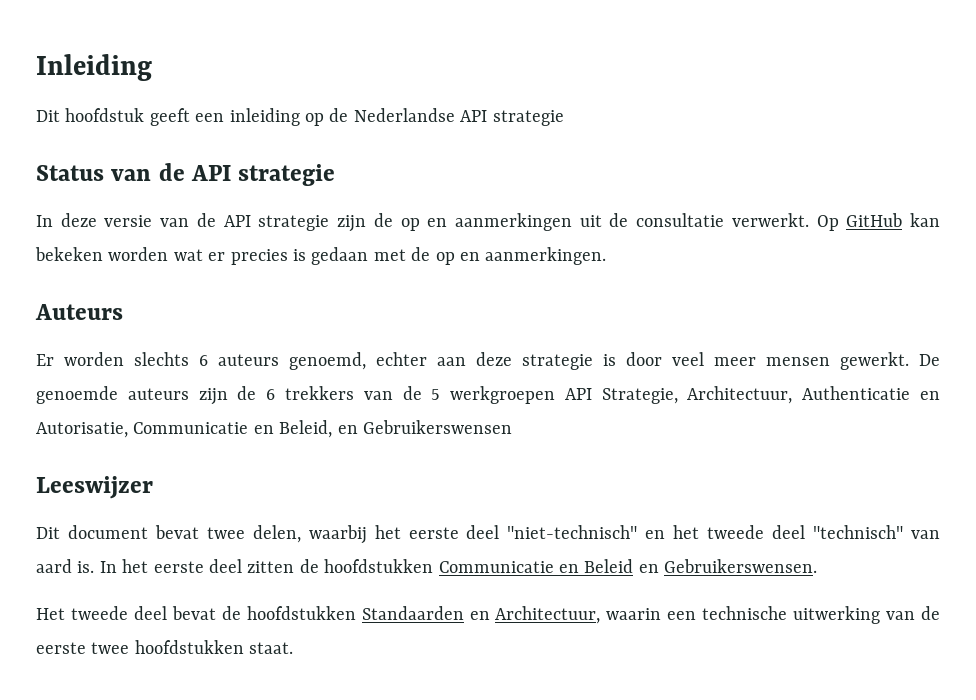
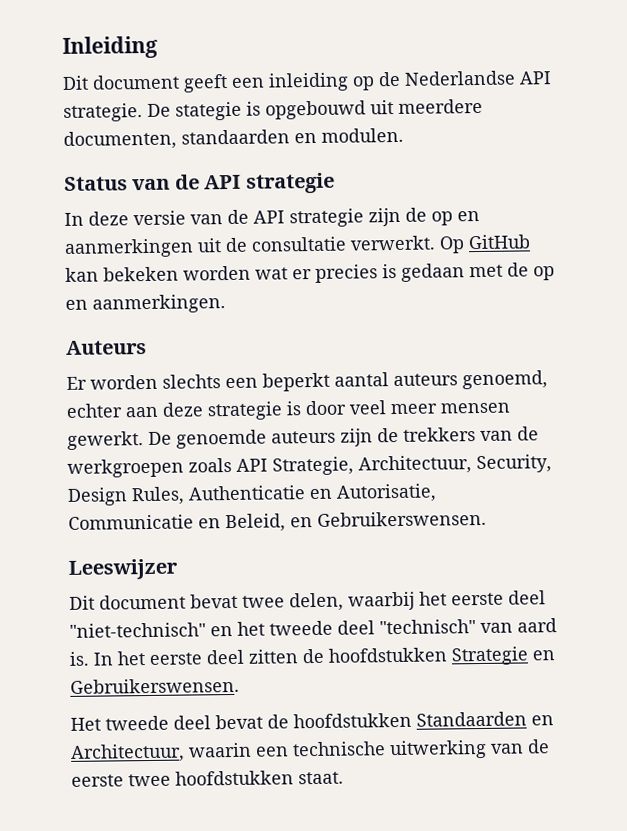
- Dit hoofdstuk geeft een inleiding op de Nederlandse API strategie
+ Dit document geeft een inleiding op de Nederlandse API strategie. De stategie is opgebouwd uit meerdere documenten, standaarden en modulen.
- Er worden slechts 6 auteurs genoemd, echter aan deze strategie is door veel meer mensen gewerkt.
+ Er worden slechts een beperkt aantal auteurs genoemd, echter aan deze strategie is door veel meer mensen gewerkt.
- De genoemde auteurs zijn de 6 trekkers van de 5 werkgroepen API Strategie, Architectuur, Authenticatie en Autorisatie, Communicatie en Beleid, en Gebruikerswensen
+ De genoemde auteurs zijn de trekkers van de werkgroepen zoals API Strategie, Architectuur, Security, Design Rules, Authenticatie en Autorisatie, Communicatie en Beleid, en Gebruikerswensen.
- In het eerste deel zitten de hoofdstukken Communicatie en Beleid en Gebruikerswensen.
+ In het eerste deel zitten de hoofdstukken Strategie en Gebruikerswensen.

